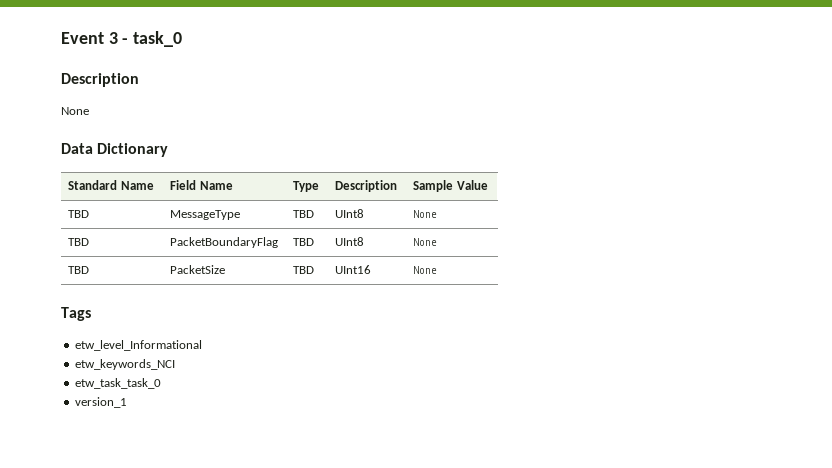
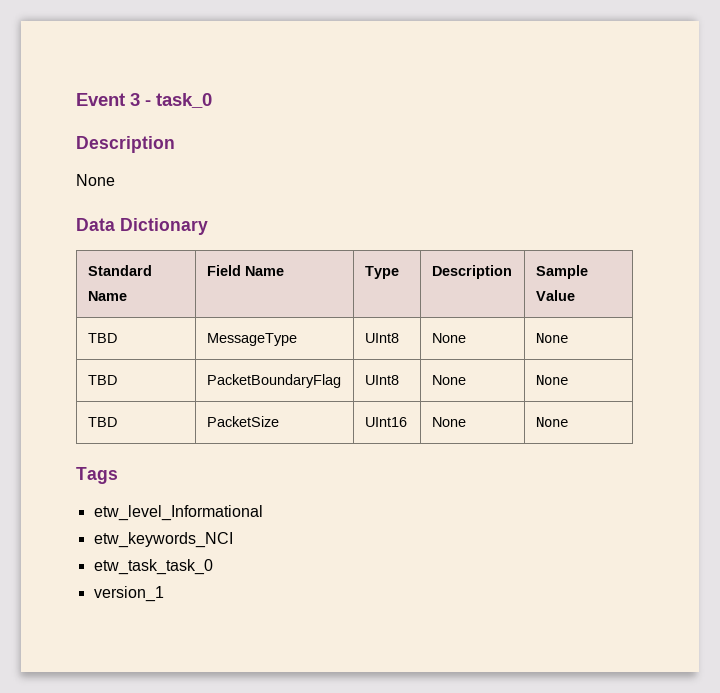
- TBD | MessageType | TBD | UInt8 | None
+ TBD | MessageType | UInt8 | None | None
- TBD | PacketBoundaryFlag | TBD | UInt8 | None
+ TBD | PacketBoundaryFlag | UInt8 | None | None
- TBD | PacketSize | TBD | UInt16 | None
+ TBD | PacketSize | UInt16 | None | None

